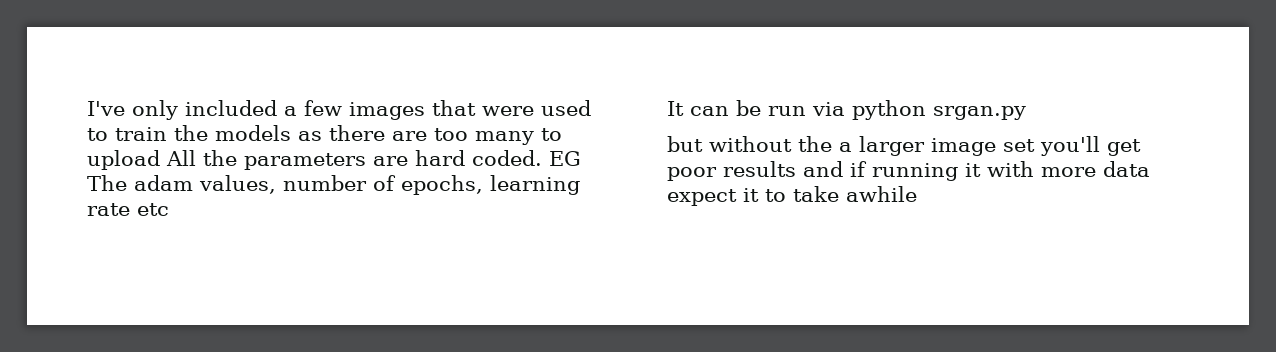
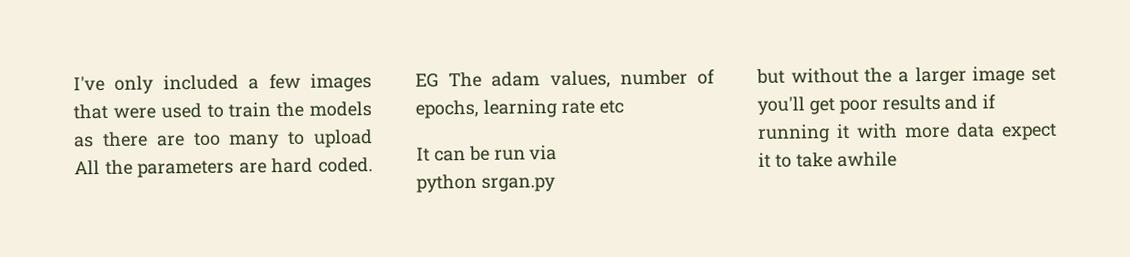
- It can be run via python srgan.py
+ It can be run via
+ python srgan.py

